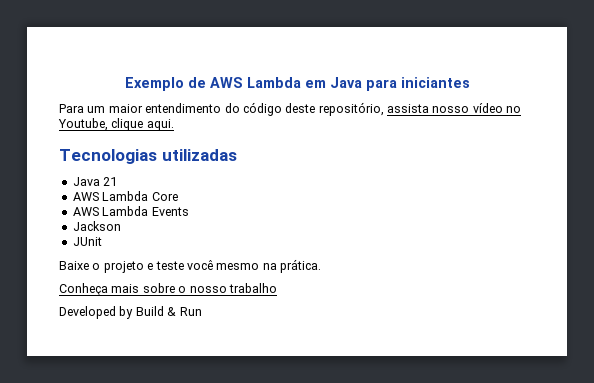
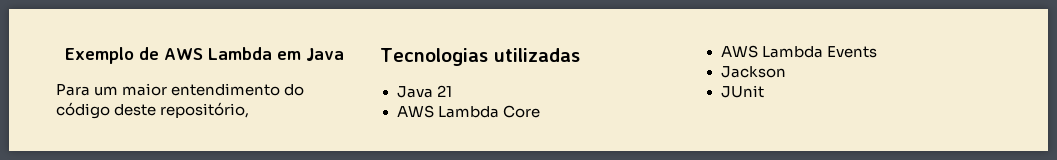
- Exemplo de AWS Lambda em Java para iniciantes
+ Exemplo de AWS Lambda em Java
- Para um maior entendimento do código deste repositório, assista nosso vídeo no Youtube, clique aqui.
+ Para um maior entendimento do código deste repositório,
- Baixe o projeto e teste você mesmo na prática.
- Conheça mais sobre o nosso trabalho
- Developed by Build & Run

